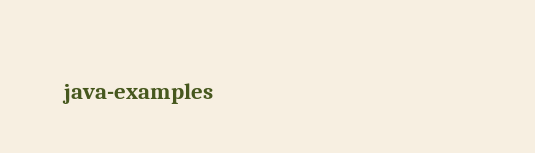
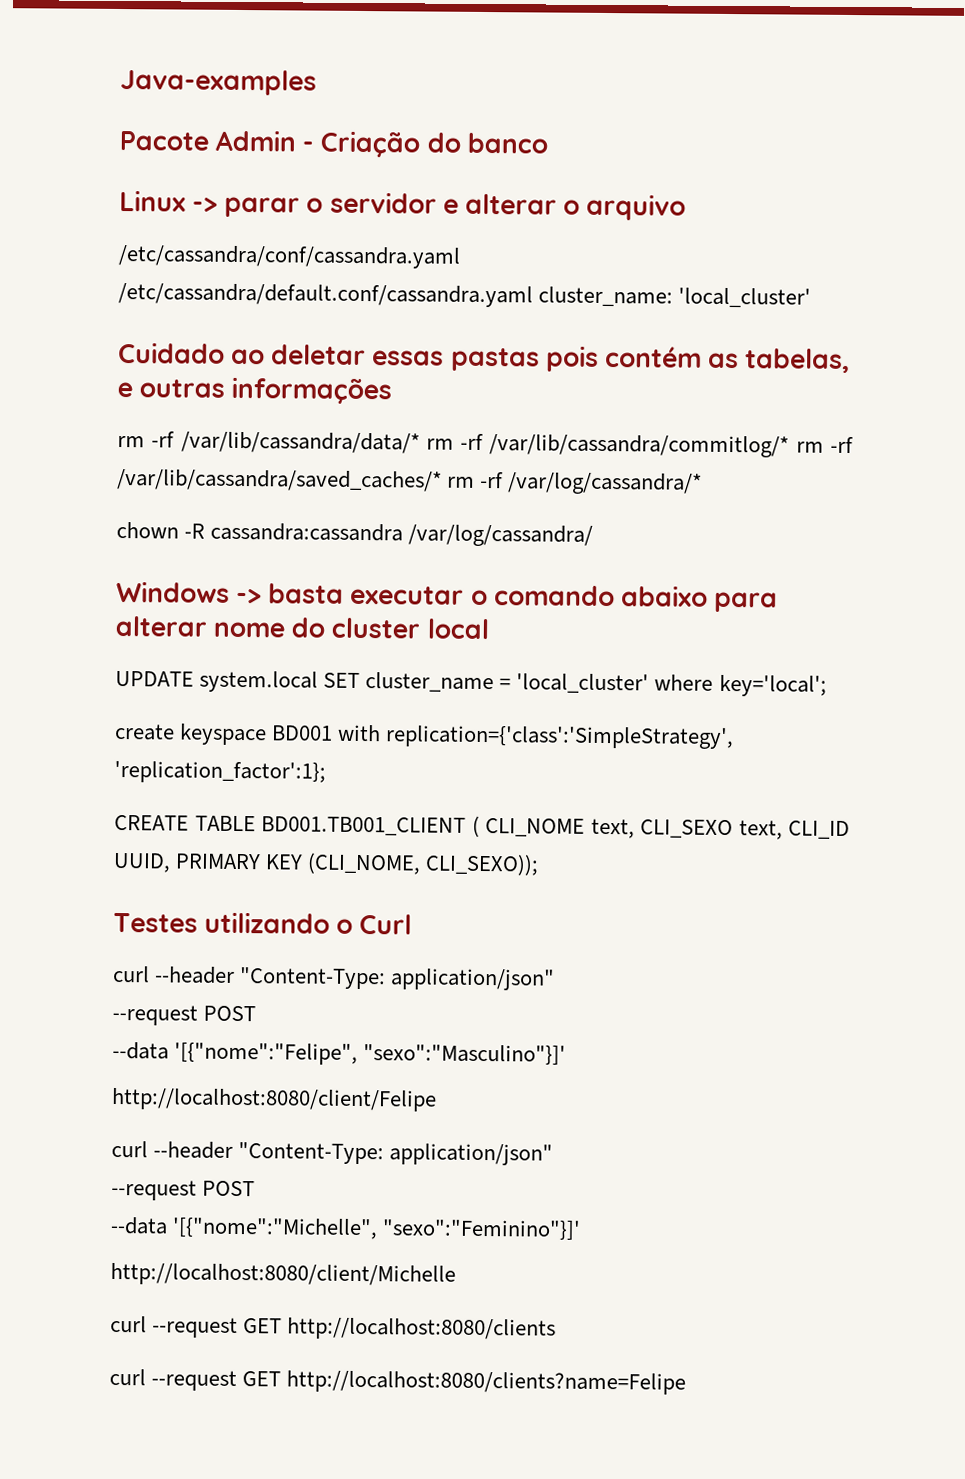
- java-examples
+ Java-examples
+ Pacote Admin - Criação do banco
+ Linux -> parar o servidor e alterar o arquivo
+ /etc/cassandra/conf/cassandra.yaml /etc/cassandra/default.conf/cassandra.yaml cluster_name: 'local_cluster'
+ Cuidado ao deletar essas pastas pois contém as tabelas, e outras informações
+ rm -rf /var/lib/cassandra/data/* rm -rf /var/lib/cassandra/commitlog/* rm -rf /var/lib/cassandra/saved_caches/* rm -rf /var/log/cassandra/*
+ chown -R cassandra:cassandra /var/log/cassandra/
+ Windows -> basta executar o comando abaixo para alterar nome do cluster local
+ UPDATE system.local SET cluster_name = 'local_cluster' where key='local';
+ create keyspace BD001 with replication={'class':'SimpleStrategy', 'replication_factor':1};
+ CREATE TABLE BD001.TB001_CLIENT ( CLI_NOME text, CLI_SEXO text, CLI_ID UUID, PRIMARY KEY (CLI_NOME, CLI_SEXO));
+ Testes utilizando o Curl
+ curl --header "Content-Type: application/json"
+ --request POST
+ --data '[{"nome":"Felipe", "sexo":"Masculino"}]'
+ http://localhost:8080/client/Felipe
+ curl --header "Content-Type: application/json"
+ --request POST
+ --data '[{"nome":"Michelle", "sexo":"Feminino"}]'
+ http://localhost:8080/client/Michelle
+ curl --request GET http://localhost:8080/clients
+ curl --request GET http://localhost:8080/clients?name=Felipe

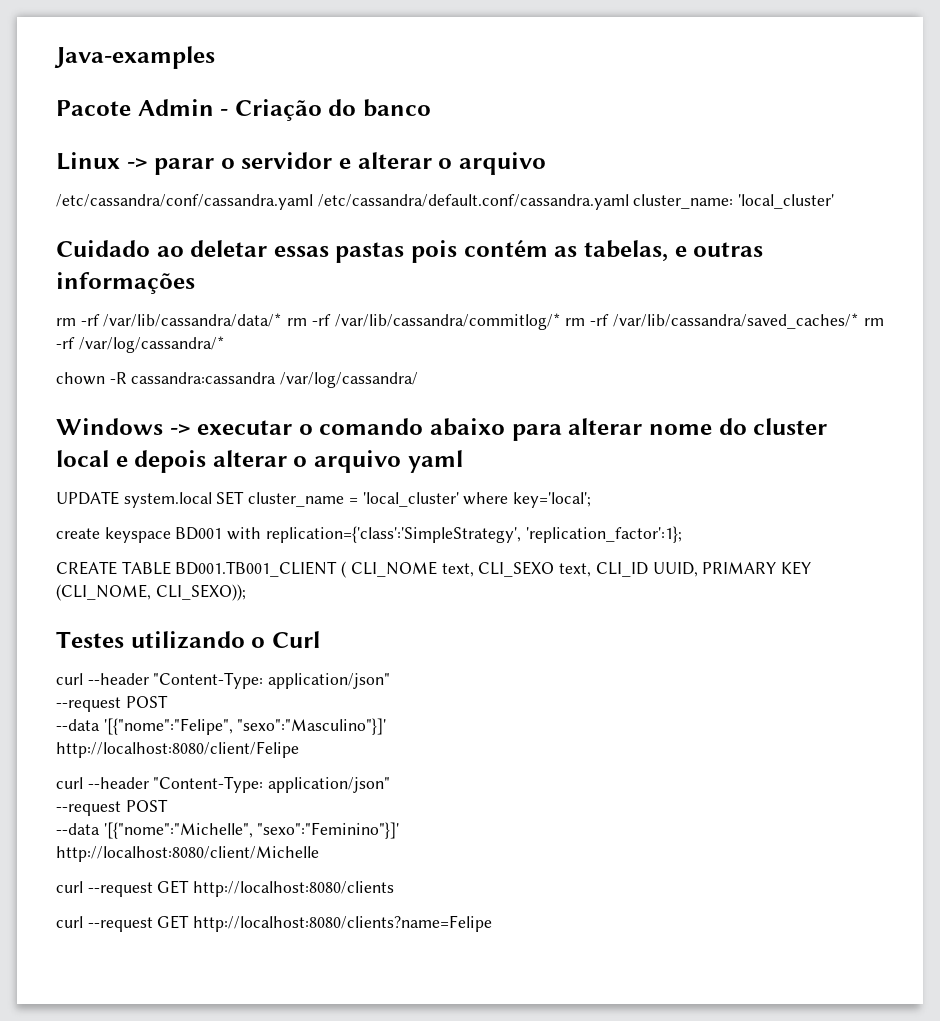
- Windows -> basta executar o comando abaixo para alterar nome do cluster local
+ Windows -> executar o comando abaixo para alterar nome do cluster local e depois alterar o arquivo yaml

